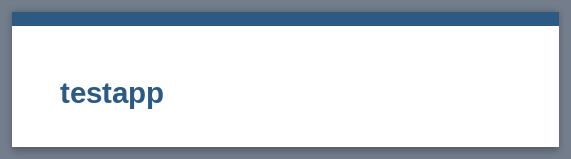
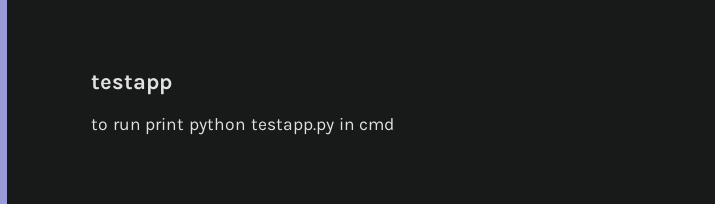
+ to run print python testapp.py in cmd

